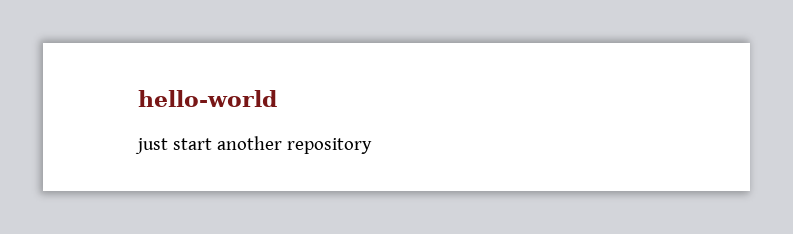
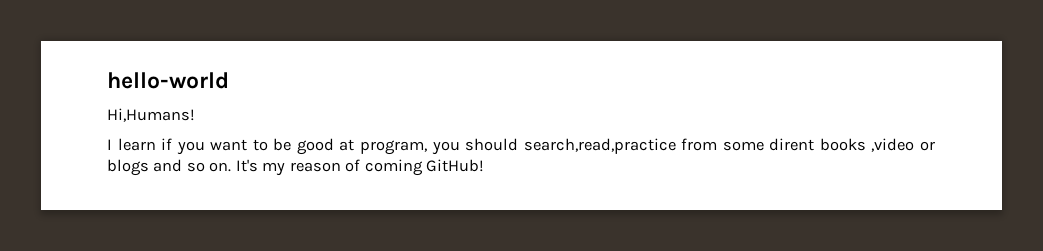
- just start another repository
+ Hi,Humans!
+ I learn if you want to be good at program, you should search,read,practice from some dirent books ,video or blogs and so on. It's my reason of coming GitHub!

